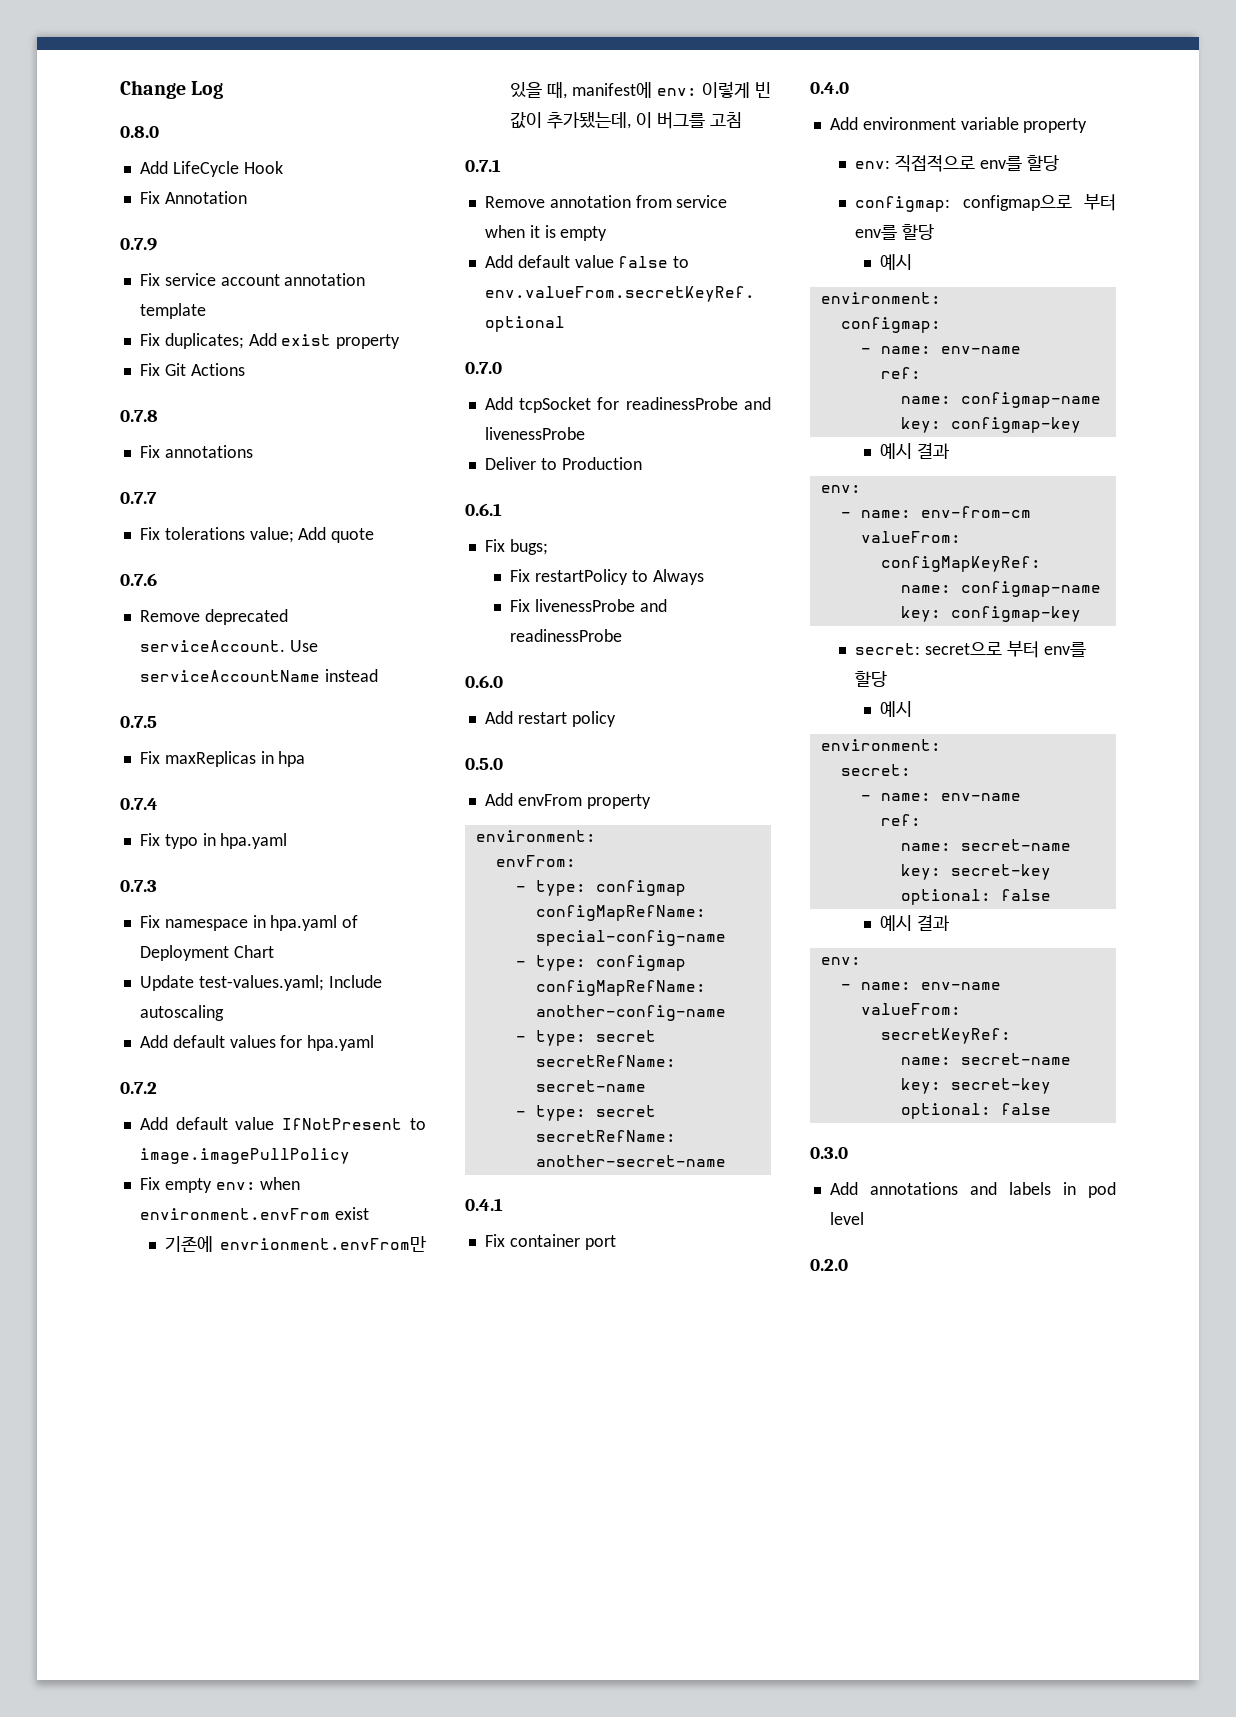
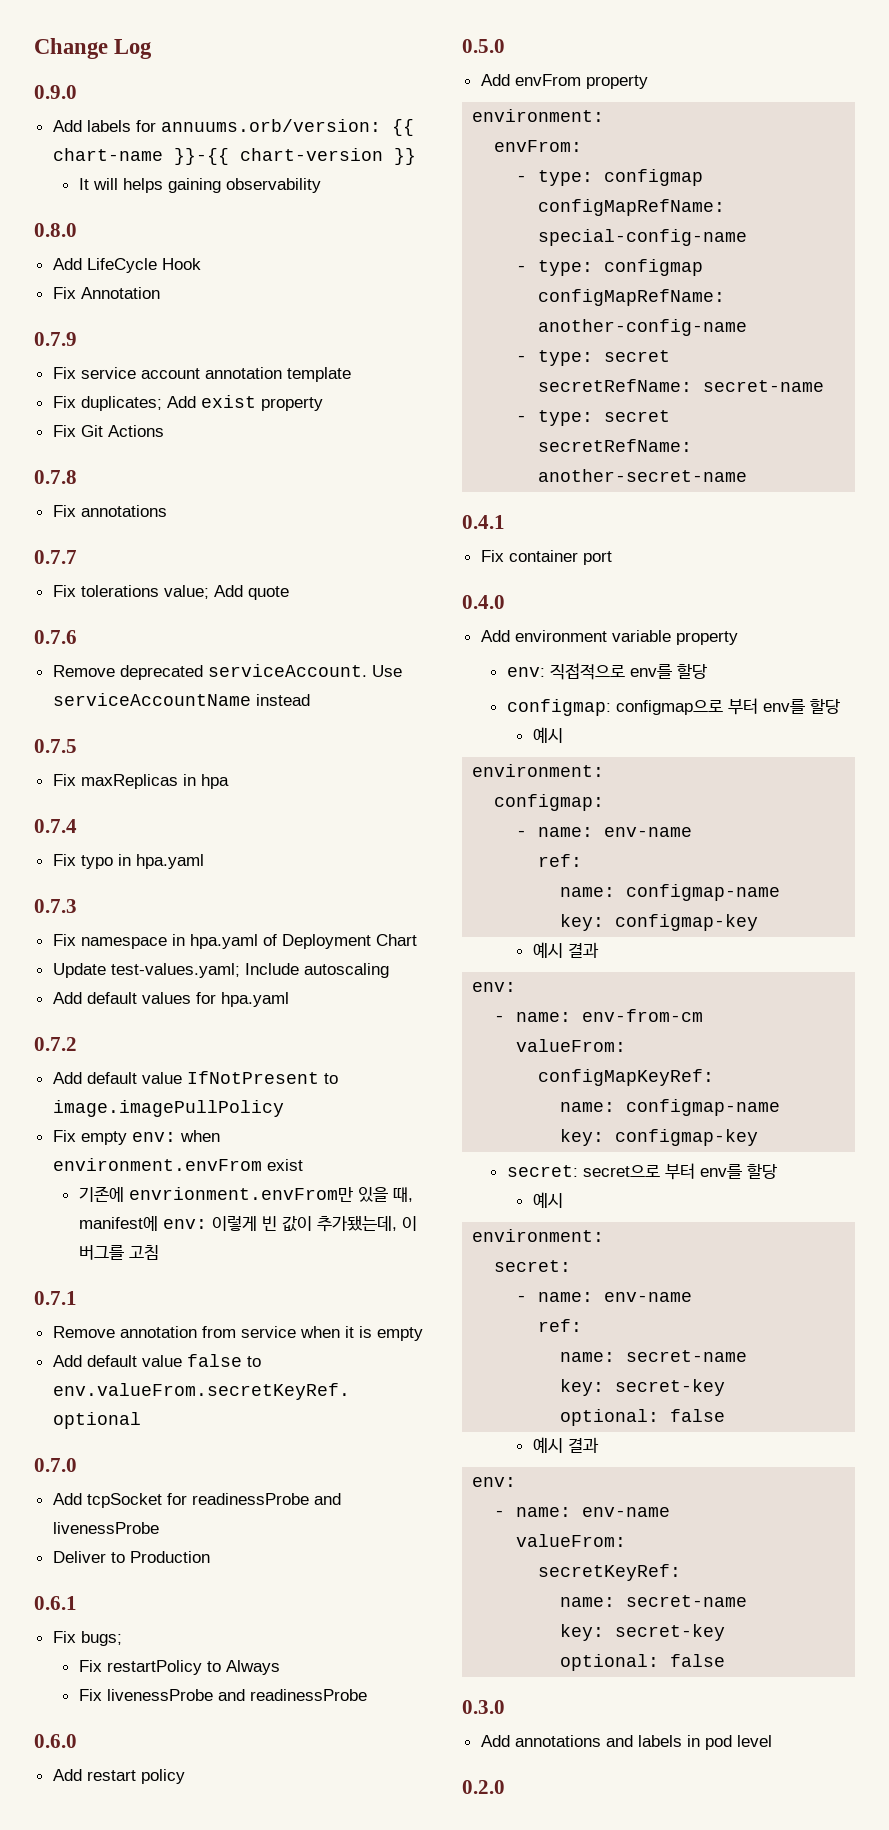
+ 0.9.0
+ Add labels for annuums.orb/version: {{ chart-name }}-{{ chart-version }}
+ It will helps gaining observability

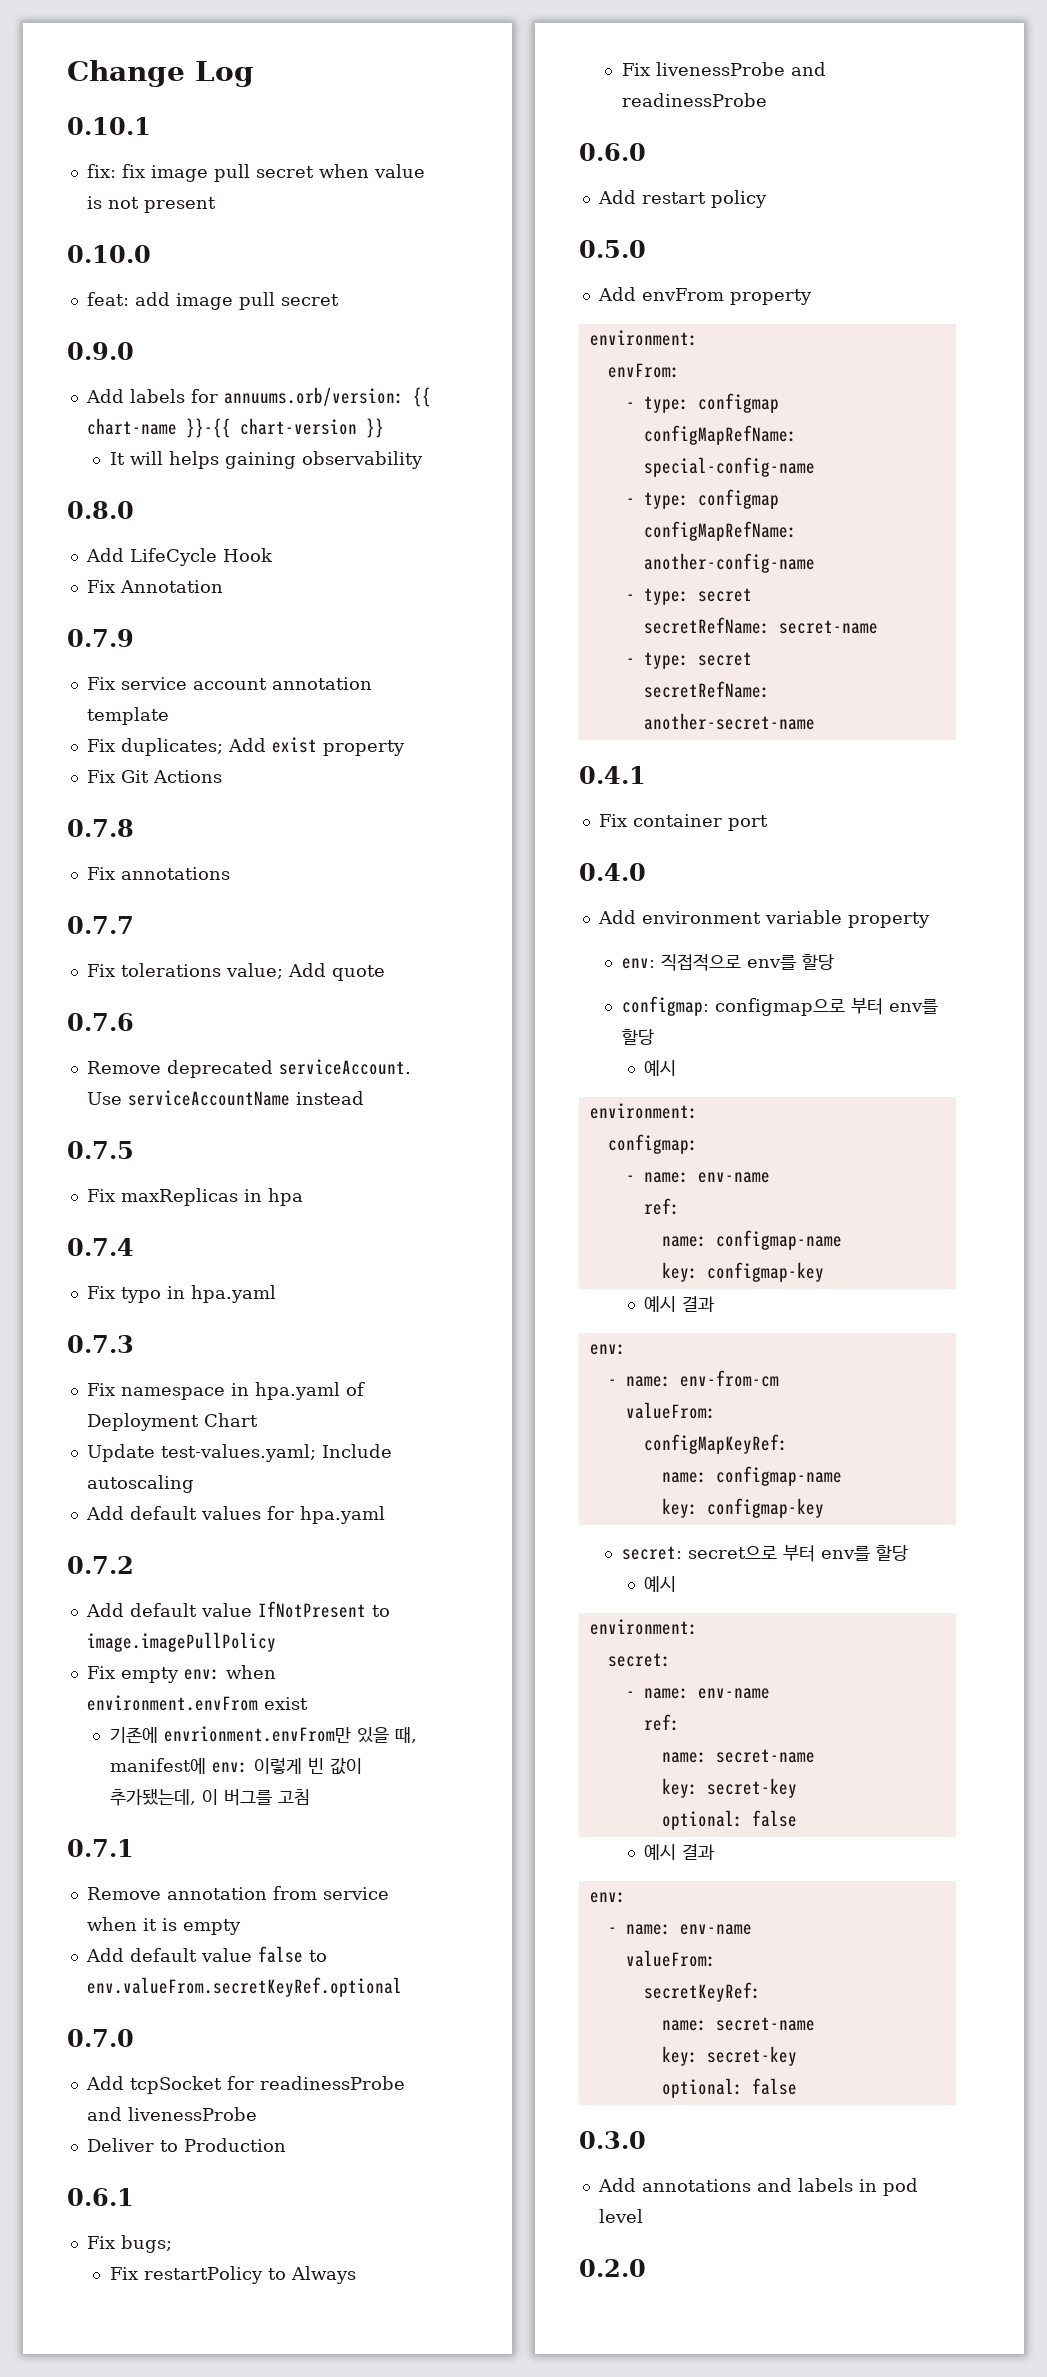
+ 0.10.1
+ fix: fix image pull secret when value is not present
+ 0.10.0
+ feat: add image pull secret

